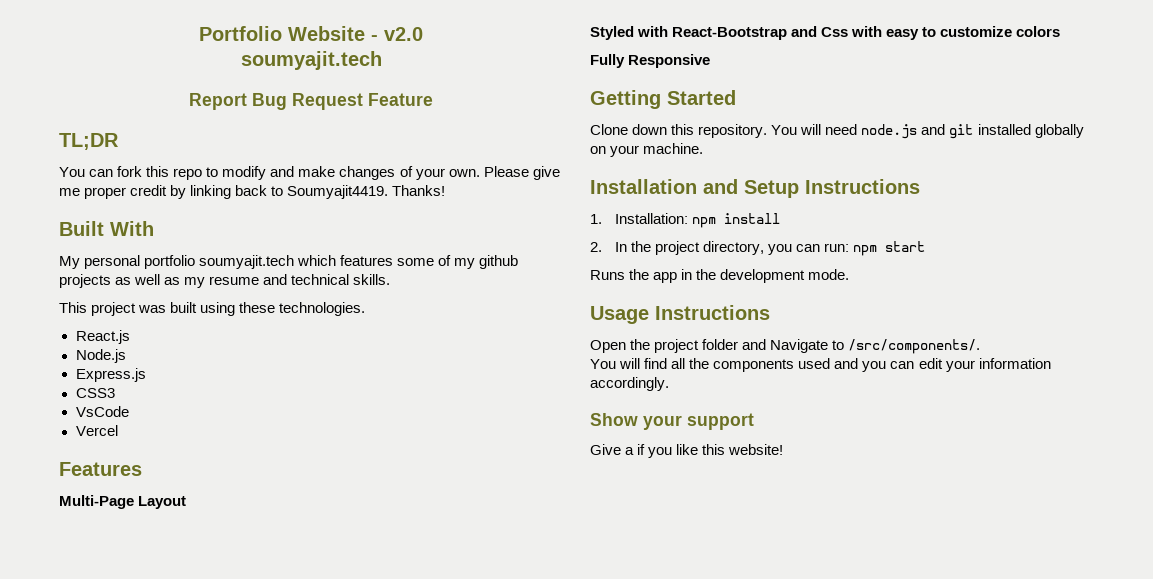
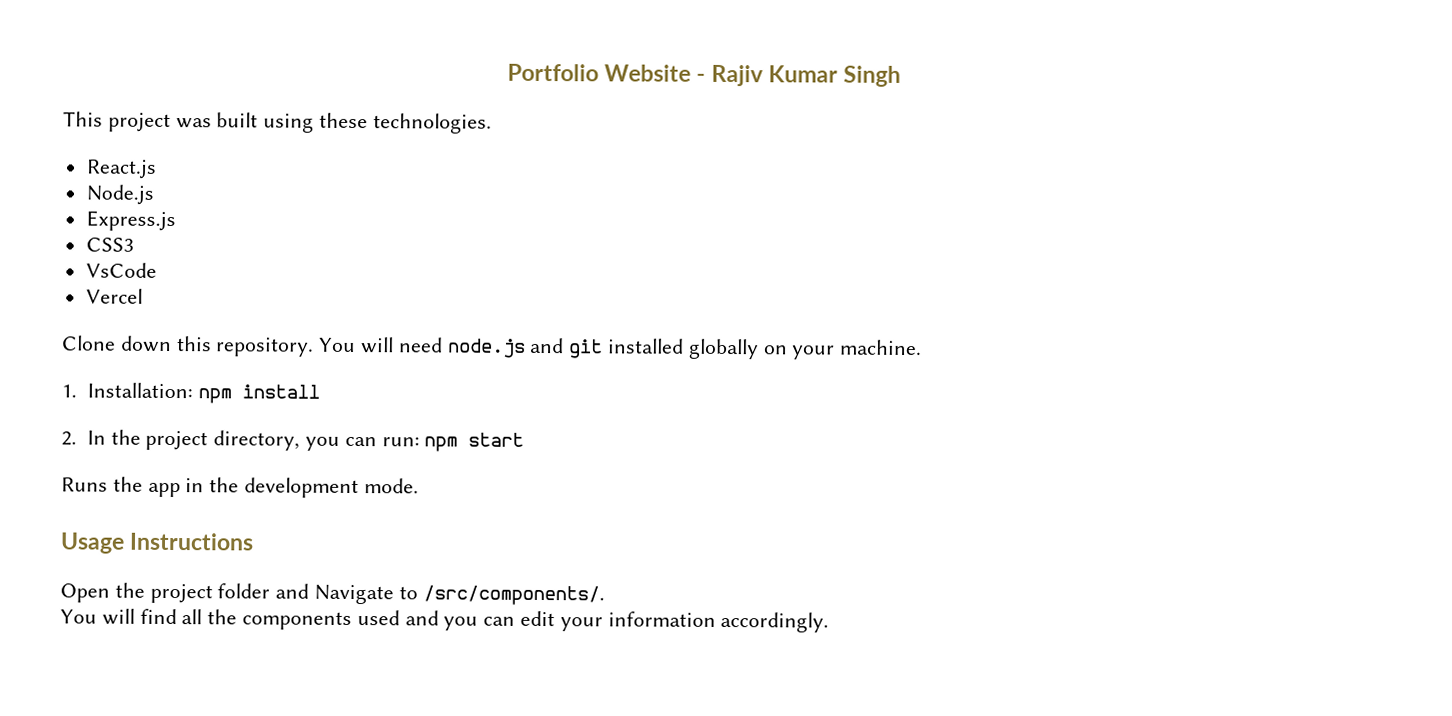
- Portfolio Website - v2.0
- soumyajit.tech
- Report Bug Request Feature
- TL;DR
- You can fork this repo to modify and make changes of your own. Please give me proper credit by linking back to Soumyajit4419. Thanks!
- Built With
- My personal portfolio soumyajit.tech which features some of my github projects as well as my resume and technical skills.
+ Portfolio Website - Rajiv Kumar Singh
- Features
- Multi-Page Layout
- Styled with React-Bootstrap and Css with easy to customize colors
- Fully Responsive
- Getting Started
- Installation and Setup Instructions
- Show your support
- Give a if you like this website!

